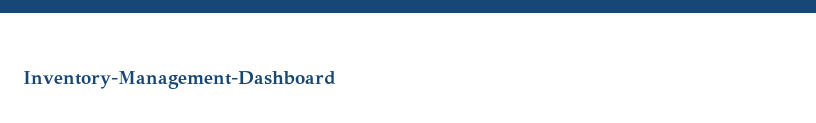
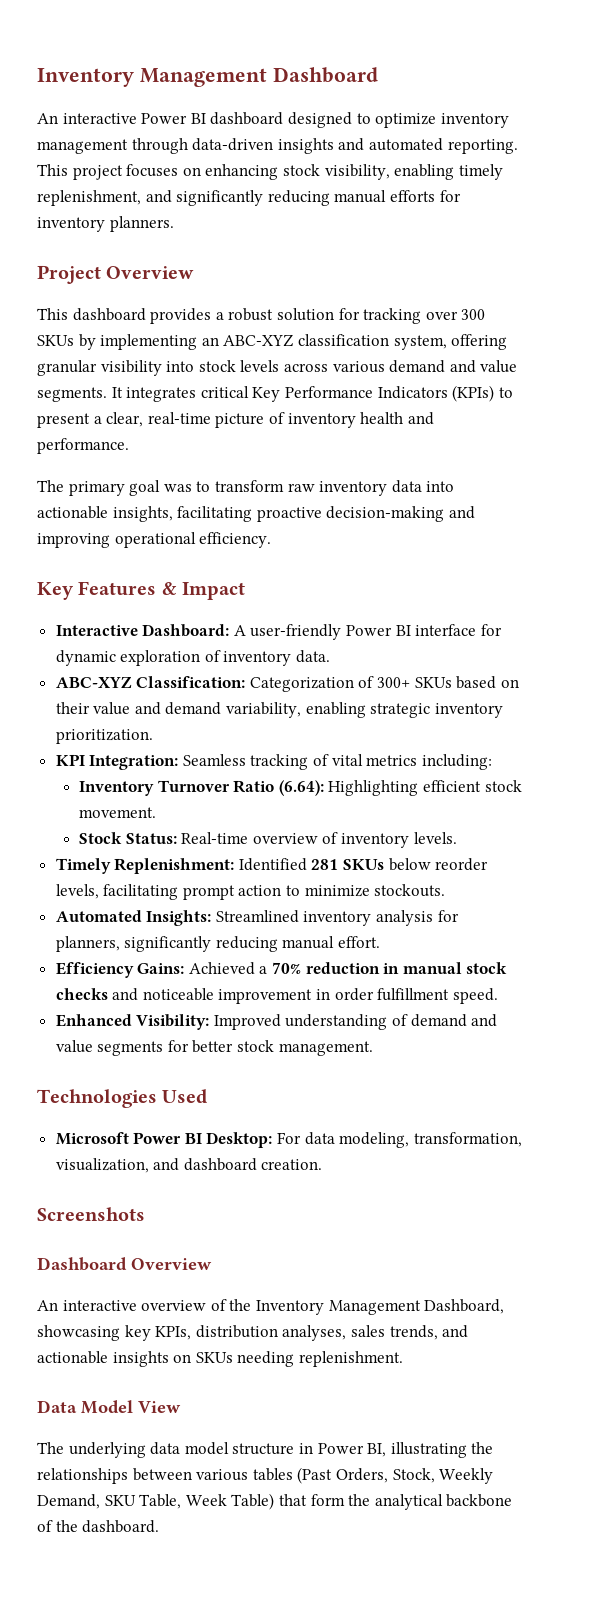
- Inventory-Management-Dashboard
+ Inventory Management Dashboard
+ An interactive Power BI dashboard designed to optimize inventory management through data-driven insights and automated reporting. This project focuses on enhancing stock visibility, enabling timely replenishment, and significantly reducing manual efforts for inventory planners.
+ Project Overview
+ This dashboard provides a robust solution for tracking over 300 SKUs by implementing an ABC-XYZ classification system, offering granular visibility into stock levels across various demand and value segments. It integrates critical Key Performance Indicators (KPIs) to present a clear, real-time picture of inventory health and performance.
+ The primary goal was to transform raw inventory data into actionable insights, facilitating proactive decision-making and improving operational efficiency.
+ Key Features & Impact
+ Interactive Dashboard: A user-friendly Power BI interface for dynamic exploration of inventory data.
+ ABC-XYZ Classification: Categorization of 300+ SKUs based on their value and demand variability, enabling strategic inventory prioritization.
+ KPI Integration: Seamless tracking of vital metrics including:
+ Inventory Turnover Ratio (6.64): Highlighting efficient stock movement.
+ Stock Status: Real-time overview of inventory levels.
+ Timely Replenishment: Identified 281 SKUs below reorder levels, facilitating prompt action to minimize stockouts.
+ Automated Insights: Streamlined inventory analysis for planners, significantly reducing manual effort.
+ Efficiency Gains: Achieved a 70% reduction in manual stock checks and noticeable improvement in order fulfillment speed.
+ Enhanced Visibility: Improved understanding of demand and value segments for better stock management.
+ Technologies Used
+ Microsoft Power BI Desktop: For data modeling, transformation, visualization, and dashboard creation.
+ Screenshots
+ Dashboard Overview
+ An interactive overview of the Inventory Management Dashboard, showcasing key KPIs, distribution analyses, sales trends, and actionable insights on SKUs needing replenishment.
+ Data Model View
+ The underlying data model structure in Power BI, illustrating the relationships between various tables (Past Orders, Stock, Weekly Demand, SKU Table, Week Table) that form the analytical backbone of the dashboard.

